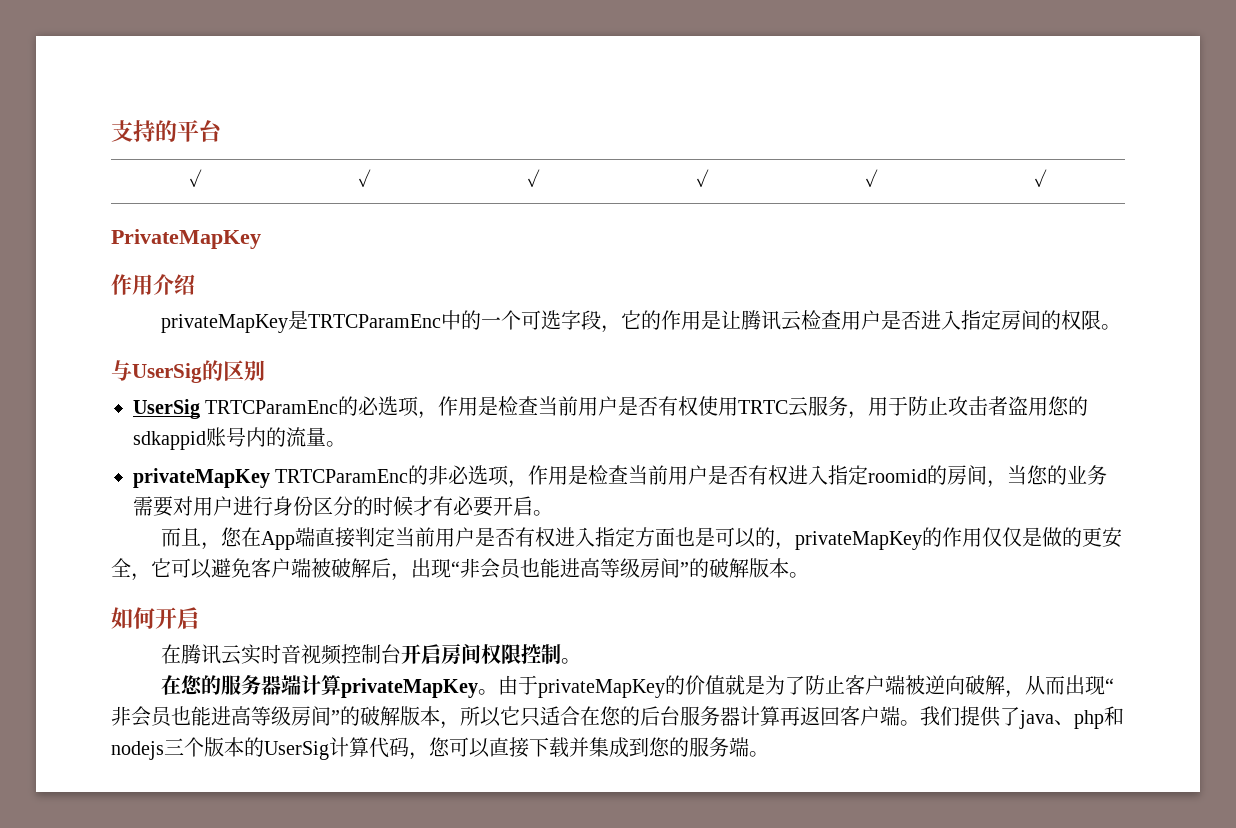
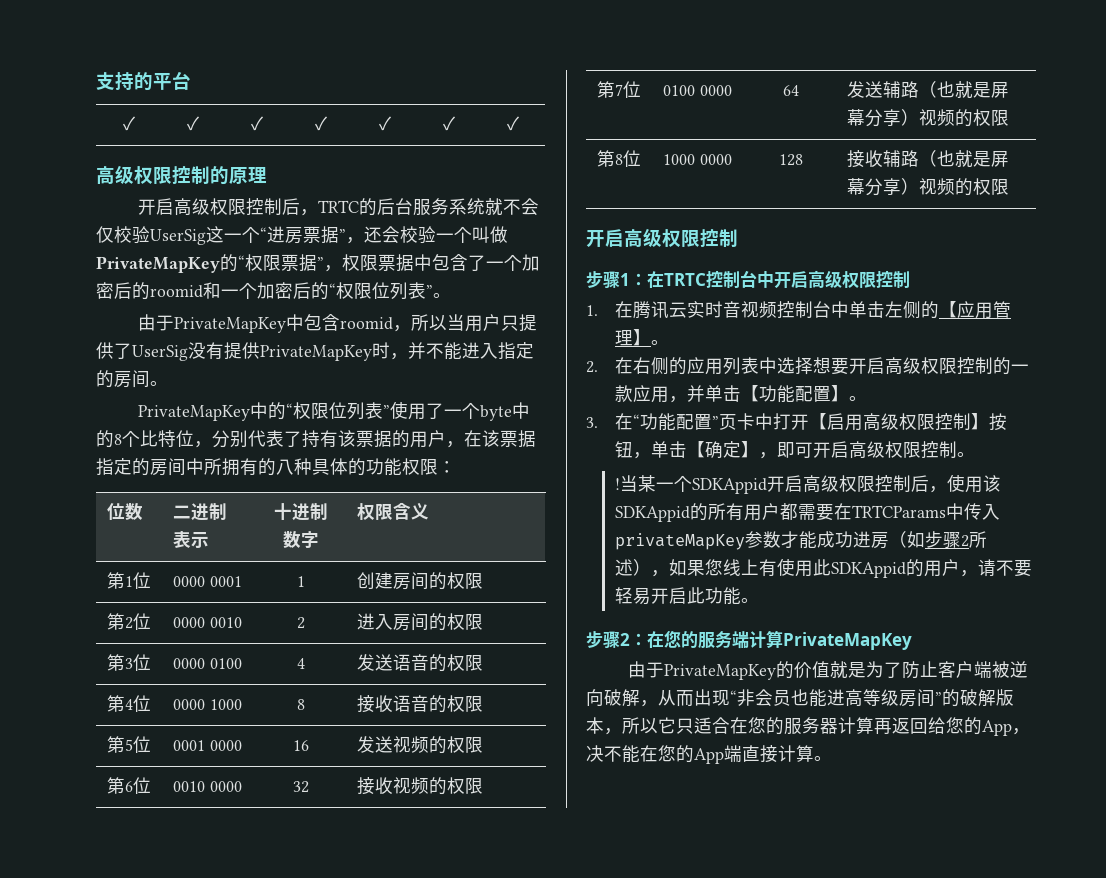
- ✓ | ✓ | ✓ | ✓ | ✓ | ✓
- PrivateMapKey
- 作用介绍
- privateMapKey是TRTCParamEnc中的一个可选字段，它的作用是让腾讯云检查用户是否进入指定房间的权限。
- 与UserSig的区别
- UserSig TRTCParamEnc的必选项，作用是检查当前用户是否有权使用TRTC云服务，用于防止攻击者盗用您的sdkappid账号内的流量。
- privateMapKey TRTCParamEnc的非必选项，作用是检查当前用户是否有权进入指定roomid的房间，当您的业务需要对用户进行身份区分的时候才有必要开启。
- 而且，您在App端直接判定当前用户是否有权进入指定方面也是可以的，privateMapKey的作用仅仅是做的更安全，它可以避免客户端被破解后，出现“非会员也能进高等级房间”的破解版本。
- 如何开启
- 在腾讯云实时音视频控制台开启房间权限控制。
- 在您的服务器端计算privateMapKey。由于privateMapKey的价值就是为了防止客户端被逆向破解，从而出现“非会员也能进高等级房间”的破解版本，所以它只适合在您的后台服务器计算再返回客户端。我们提供了java、php和nodejs三个版本的UserSig计算代码，您可以直接下载并集成到您的服务端。
+ ✓ | ✓ | ✓ | ✓ | ✓ | ✓ | ✓
+ 高级权限控制的原理
+ 开启高级权限控制后，TRTC的后台服务系统就不会仅校验UserSig这一个“进房票据”，还会校验一个叫做PrivateMapKey的“权限票据”，权限票据中包含了一个加密后的roomid和一个加密后的“权限位列表”。
+ 由于PrivateMapKey中包含roomid，所以当用户只提供了UserSig没有提供PrivateMapKey时，并不能进入指定的房间。
+ PrivateMapKey中的“权限位列表”使用了一个byte中的8个比特位，分别代表了持有该票据的用户，在该票据指定的房间中所拥有的八种具体的功能权限：
+ 位数 | 二进制表示 | 十进制数字 | 权限含义
+ 第1位 | 0000 0001 | 1 | 创建房间的权限
+ 第2位 | 0000 0010 | 2 | 进入房间的权限
+ 第3位 | 0000 0100 | 4 | 发送语音的权限
+ 第4位 | 0000 1000 | 8 | 接收语音的权限
+ 第5位 | 0001 0000 | 16 | 发送视频的权限
+ 第6位 | 0010 0000 | 32 | 接收视频的权限
+ 第7位 | 0100 0000 | 64 | 发送辅路（也就是屏幕分享）视频的权限
+ 第8位 | 1000 0000 | 128 | 接收辅路（也就是屏幕分享）视频的权限
+ 开启高级权限控制
+ 步骤1：在TRTC控制台中开启高级权限控制
+ 1.在腾讯云实时音视频控制台中单击左侧的【应用管理】。
+ 2.在右侧的应用列表中选择想要开启高级权限控制的一款应用，并单击【功能配置】。
+ 3.在“功能配置”页卡中打开【启用高级权限控制】按钮，单击【确定】，即可开启高级权限控制。
+ !当某一个SDKAppid开启高级权限控制后，使用该SDKAppid的所有用户都需要在TRTCParams中传入privateMapKey参数才能成功进房（如步骤2所述），如果您线上有使用此SDKAppid的用户，请不要轻易开启此功能。
+ 步骤2：在您的服务端计算PrivateMapKey
+ 由于PrivateMapKey的价值就是为了防止客户端被逆向破解，从而出现“非会员也能进高等级房间”的破解版本，所以它只适合在您的服务器计算再返回给您的App，决不能在您的App端直接计算。

